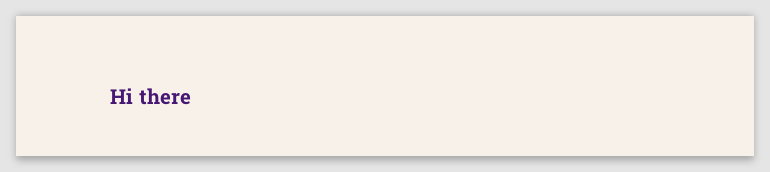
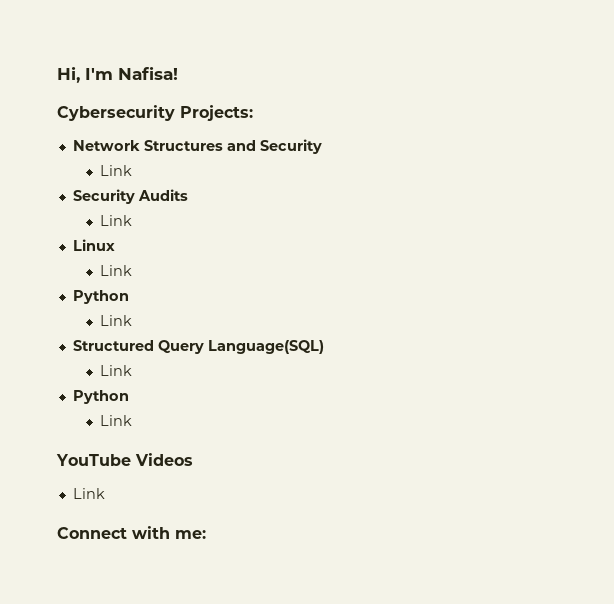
- Hi there
+ Hi, I'm Nafisa!
+ Cybersecurity Projects:
+ Network Structures and Security
+ Link
+ Security Audits
+ Link
+ Linux
+ Link
+ Python
+ Link
+ Structured Query Language(SQL)
+ Link
+ Python
+ Link
+ YouTube Videos
+ Link
+ Connect with me:

